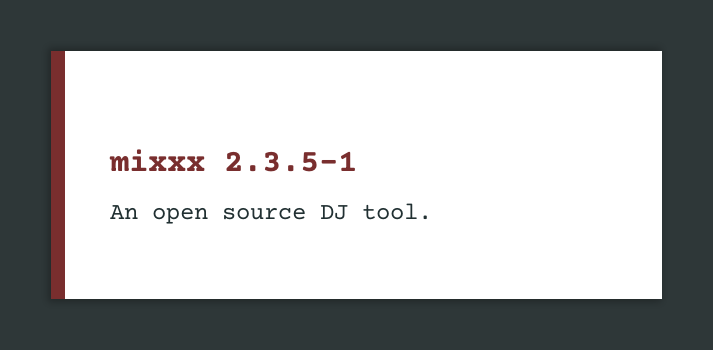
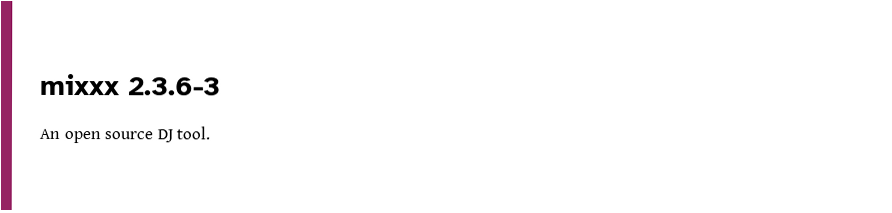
- mixxx 2.3.5-1
+ mixxx 2.3.6-3

